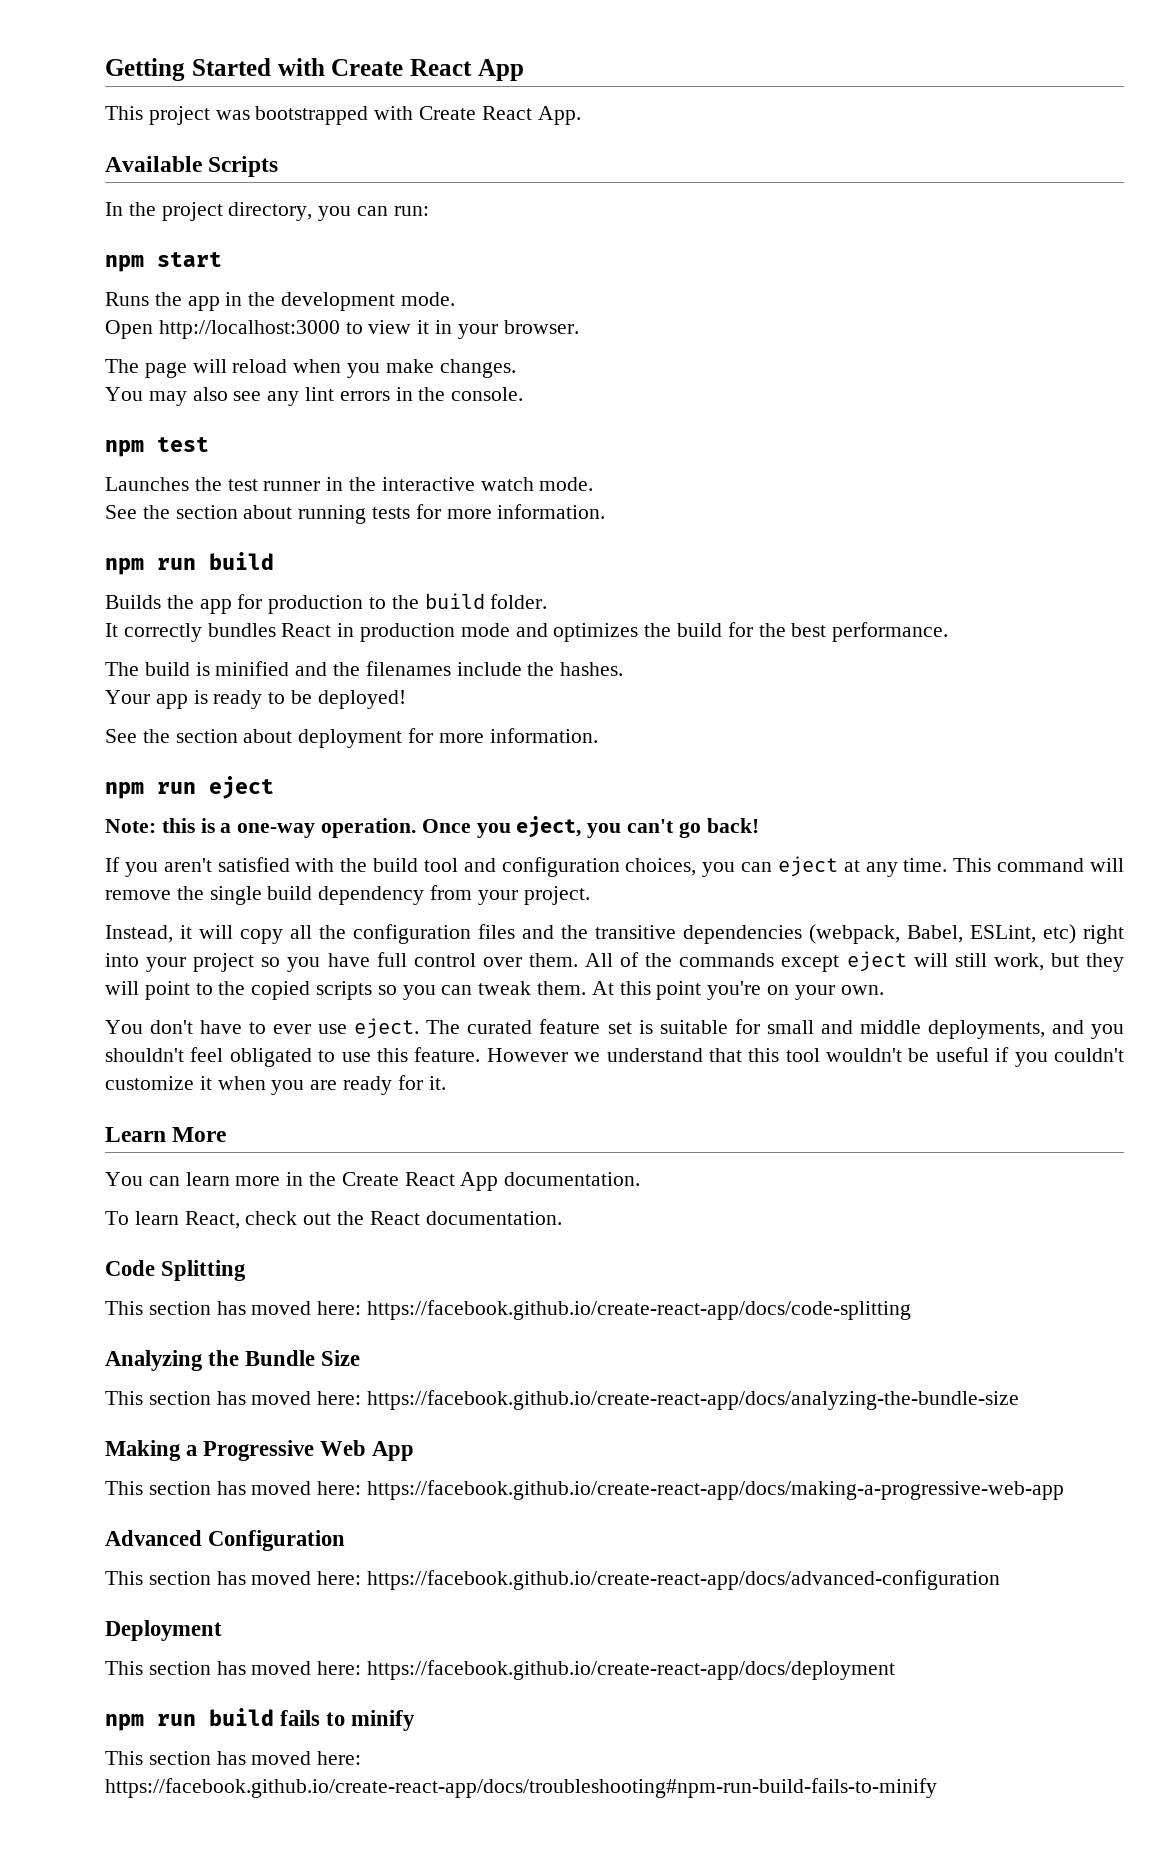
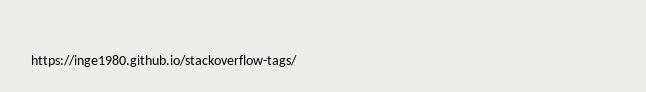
- Getting Started with Create React App
- This project was bootstrapped with Create React App.
- Available Scripts
- In the project directory, you can run:
- npm start
- Runs the app in the development mode.
- Open http://localhost:3000 to view it in your browser.
- The page will reload when you make changes.
- You may also see any lint errors in the console.
- npm test
- Launches the test runner in the interactive watch mode.
- See the section about running tests for more information.
- npm run build
- Builds the app for production to the build folder.
- It correctly bundles React in production mode and optimizes the build for the best performance.
- The build is minified and the filenames include the hashes.
- Your app is ready to be deployed!
- See the section about deployment for more information.
- npm run eject
- Note: this is a one-way operation. Once you eject, you can't go back!
- If you aren't satisfied with the build tool and configuration choices, you can eject at any time. This command will remove the single build dependency from your project.
- Instead, it will copy all the configuration files and the transitive dependencies (webpack, Babel, ESLint, etc) right into your project so you have full control over them. All of the commands except eject will still work, but they will point to the copied scripts so you can tweak them. At this point you're on your own.
- You don't have to ever use eject. The curated feature set is suitable for small and middle deployments, and you shouldn't feel obligated to use this feature. However we understand that this tool wouldn't be useful if you couldn't customize it when you are ready for it.
- Learn More
- You can learn more in the Create React App documentation.
- To learn React, check out the React documentation.
- Code Splitting
- This section has moved here: https://facebook.github.io/create-react-app/docs/code-splitting
- Analyzing the Bundle Size
- This section has moved here: https://facebook.github.io/create-react-app/docs/analyzing-the-bundle-size
- Making a Progressive Web App
- This section has moved here: https://facebook.github.io/create-react-app/docs/making-a-progressive-web-app
- Advanced Configuration
- This section has moved here: https://facebook.github.io/create-react-app/docs/advanced-configuration
- Deployment
- This section has moved here: https://facebook.github.io/create-react-app/docs/deployment
- npm run build fails to minify
- This section has moved here: https://facebook.github.io/create-react-app/docs/troubleshooting#npm-run-build-fails-to-minify
+ https://inge1980.github.io/stackoverflow-tags/

